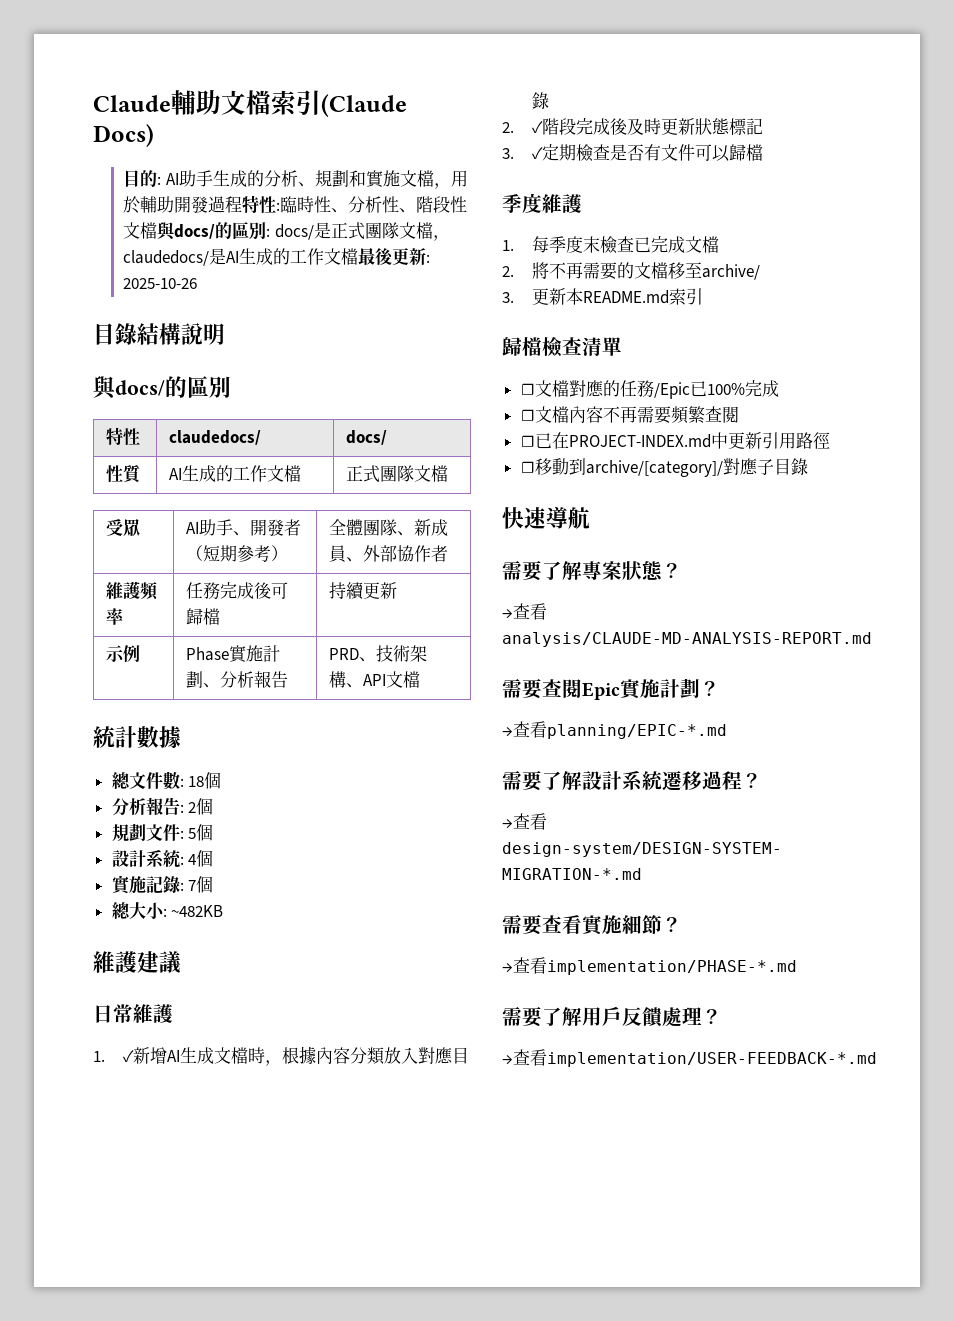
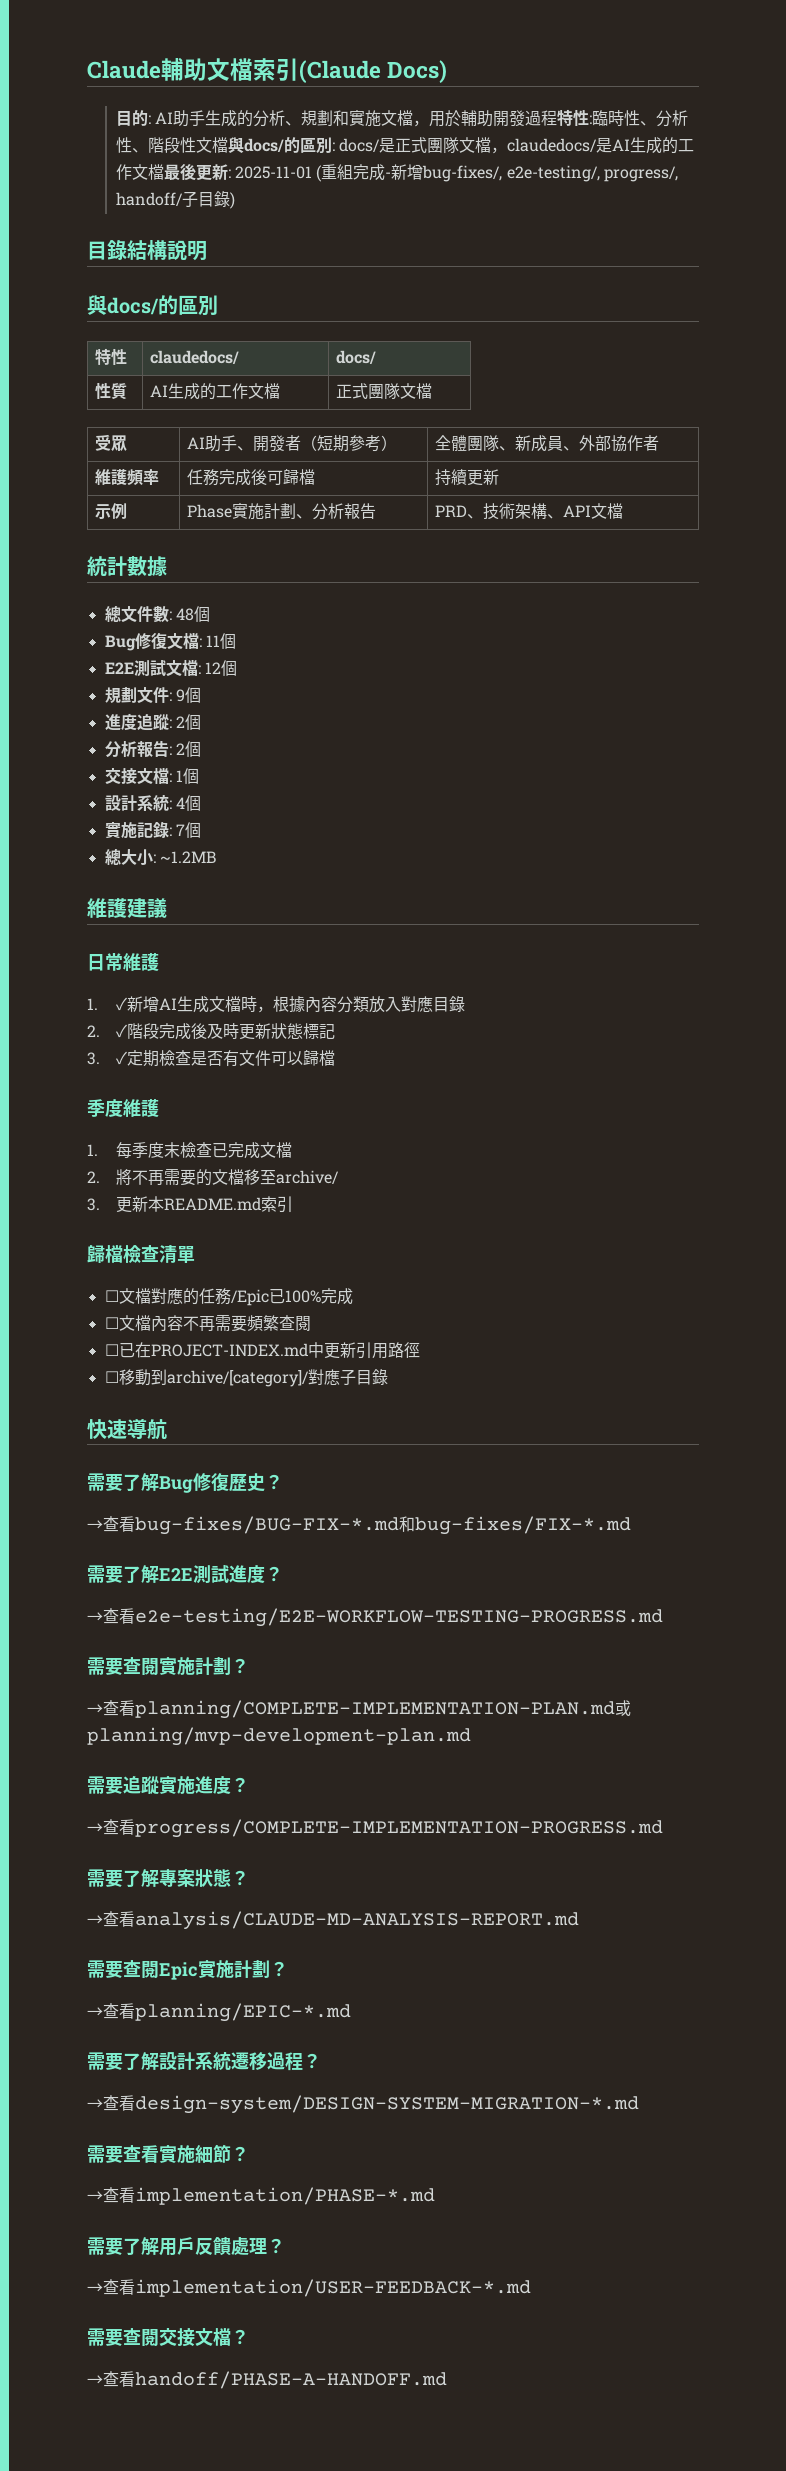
- 目的: AI助手生成的分析、規劃和實施文檔，用於輔助開發過程特性:臨時性、分析性、階段性文檔與docs/的區別: docs/是正式團隊文檔，claudedocs/是AI生成的工作文檔最後更新: 2025-10-26
+ 目的: AI助手生成的分析、規劃和實施文檔，用於輔助開發過程特性:臨時性、分析性、階段性文檔與docs/的區別: docs/是正式團隊文檔，claudedocs/是AI生成的工作文檔最後更新: 2025-11-01 (重組完成-新增bug-fixes/, e2e-testing/, progress/, handoff/子目錄)
- 總文件數: 18個
+ 總文件數: 48個
+ Bug修復文檔: 11個
+ E2E測試文檔: 12個
+ 規劃文件: 9個
+ 進度追蹤: 2個
- 規劃文件: 5個
+ 交接文檔: 1個
- 總大小: ~482KB
+ 總大小: ~1.2MB
+ 需要了解Bug修復歷史？
+ →查看bug-fixes/BUG-FIX-*.md和bug-fixes/FIX-*.md
+ 需要了解E2E測試進度？
+ →查看e2e-testing/E2E-WORKFLOW-TESTING-PROGRESS.md
+ 需要查閱實施計劃？
+ →查看planning/COMPLETE-IMPLEMENTATION-PLAN.md或planning/mvp-development-plan.md
+ 需要追蹤實施進度？
+ →查看progress/COMPLETE-IMPLEMENTATION-PROGRESS.md
+ 需要查閱交接文檔？
+ →查看handoff/PHASE-A-HANDOFF.md

